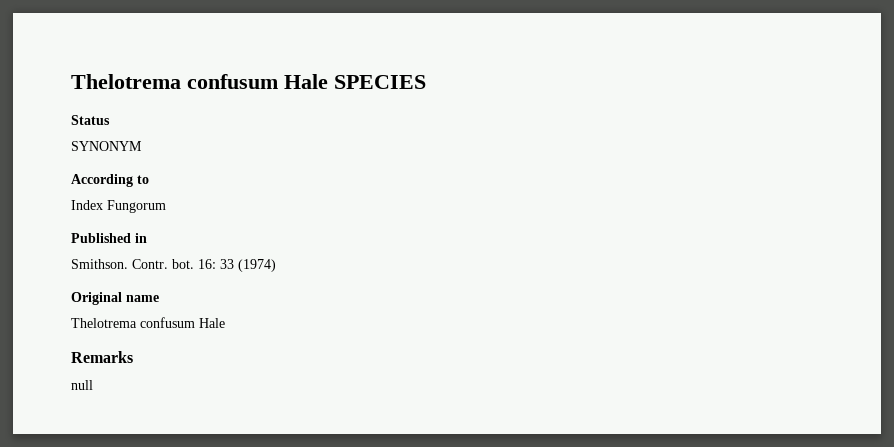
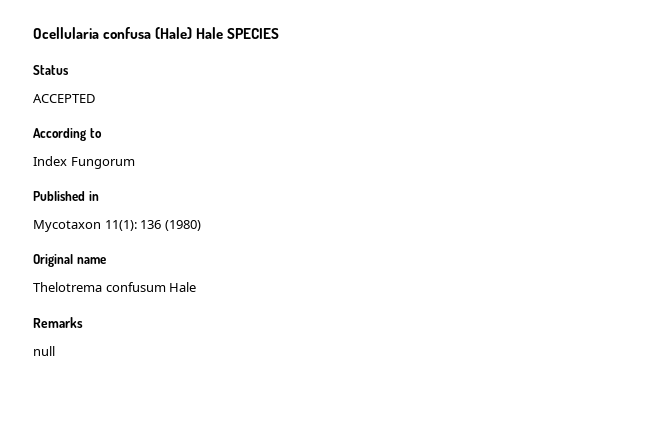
- Thelotrema confusum Hale SPECIES
+ Ocellularia confusa (Hale) Hale SPECIES
- SYNONYM
+ ACCEPTED
- Smithson. Contr. bot. 16: 33 (1974)
+ Mycotaxon 11(1): 136 (1980)

